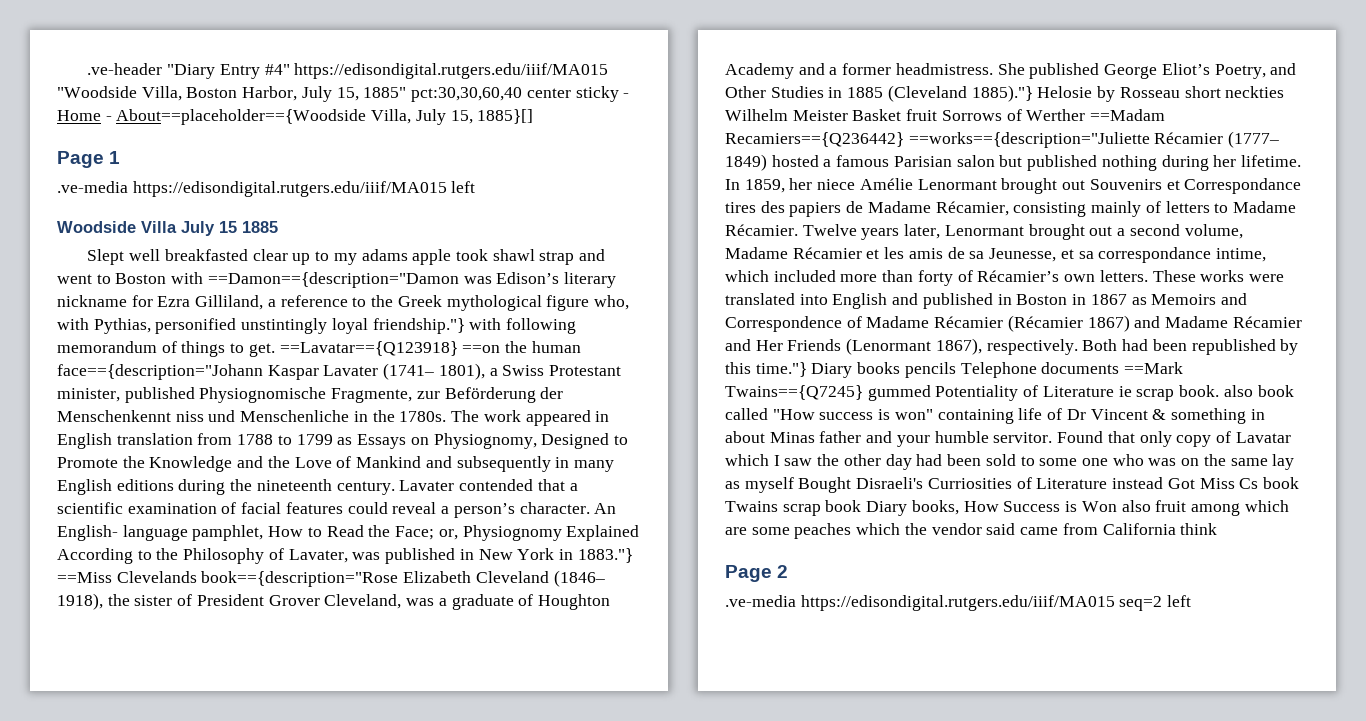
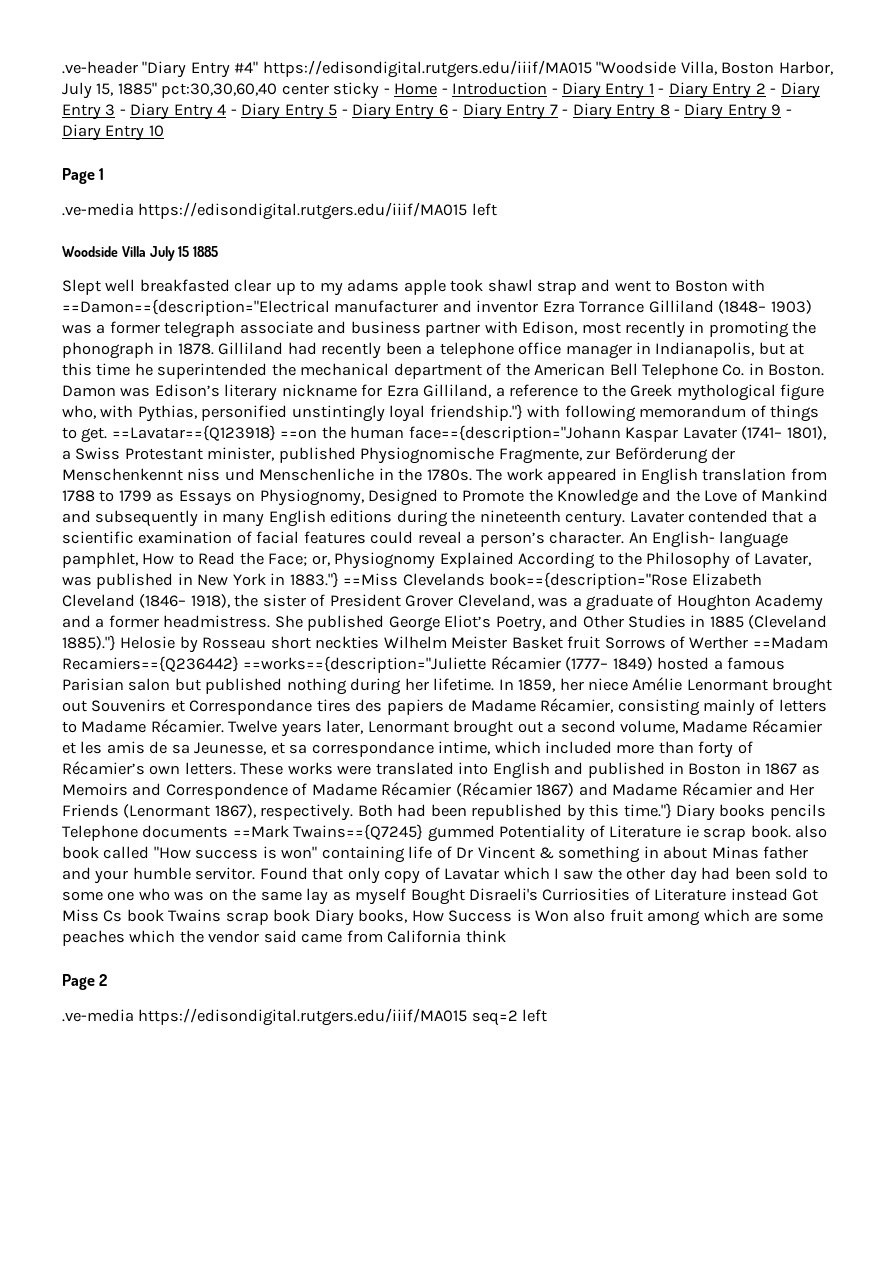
- .ve-header "Diary Entry #4" https://edisondigital.rutgers.edu/iiif/MA015 "Woodside Villa, Boston Harbor, July 15, 1885" pct:30,30,60,40 center sticky - Home - About==placeholder=={Woodside Villa, July 15, 1885}[]
+ .ve-header "Diary Entry #4" https://edisondigital.rutgers.edu/iiif/MA015 "Woodside Villa, Boston Harbor, July 15, 1885" pct:30,30,60,40 center sticky - Home - Introduction - Diary Entry 1 - Diary Entry 2 - Diary Entry 3 - Diary Entry 4 - Diary Entry 5 - Diary Entry 6 - Diary Entry 7 - Diary Entry 8 - Diary Entry 9 - Diary Entry 10
- Slept well breakfasted clear up to my adams apple took shawl strap and went to Boston with ==Damon=={description="Damon was Edison’s literary nickname for Ezra Gilliland, a reference to the Greek mythological figure who, with Pythias, personified unstintingly loyal friendship."} with following memorandum of things to get.
+ Slept well breakfasted clear up to my adams apple took shawl strap and went to Boston with ==Damon=={description="Electrical manufacturer and inventor Ezra Torrance Gilliland (1848– 1903) was a former telegraph associate and business partner with Edison, most recently in promoting the phonograph in 1878. Gilliland had recently been a telephone office manager in Indianapolis, but at this time he superintended the mechanical department of the American Bell Telephone Co. in Boston. Damon was Edison’s literary nickname for Ezra Gilliland, a reference to the Greek mythological figure who, with Pythias, personified unstintingly loyal friendship."} with following memorandum of things to get.

